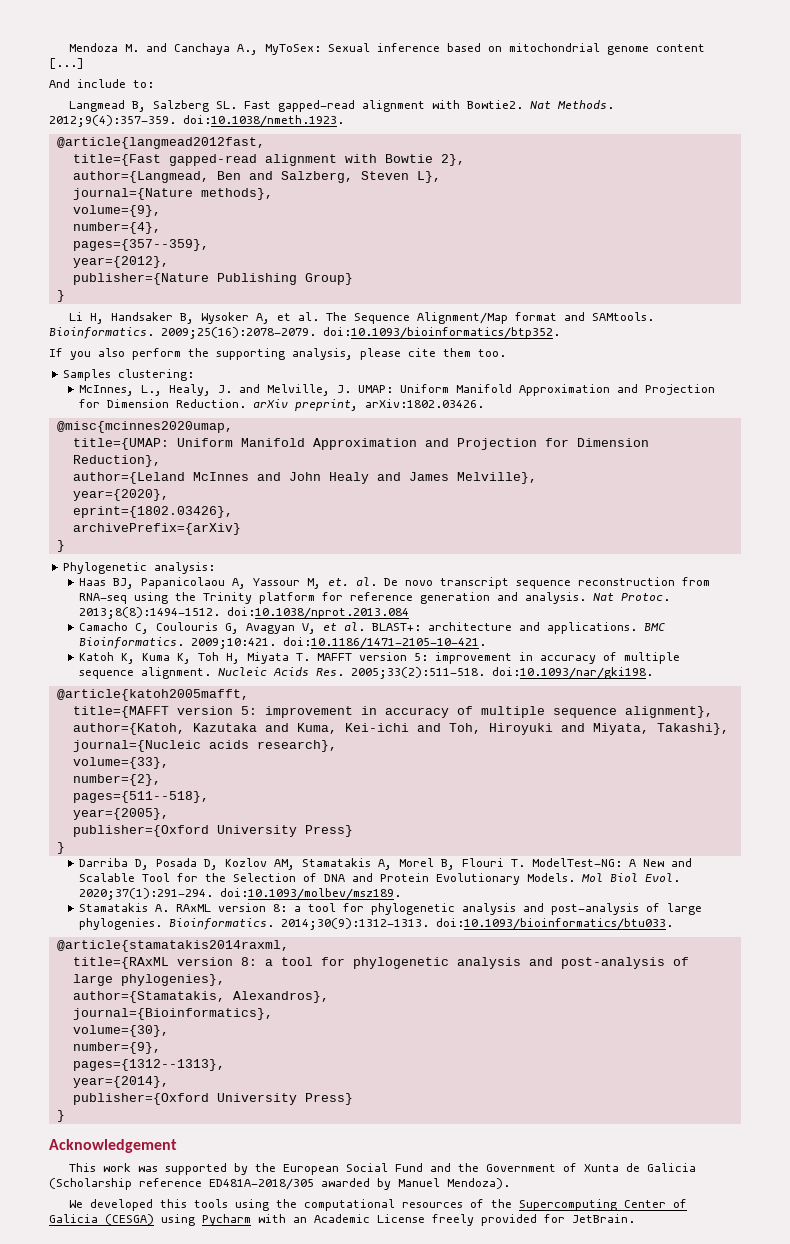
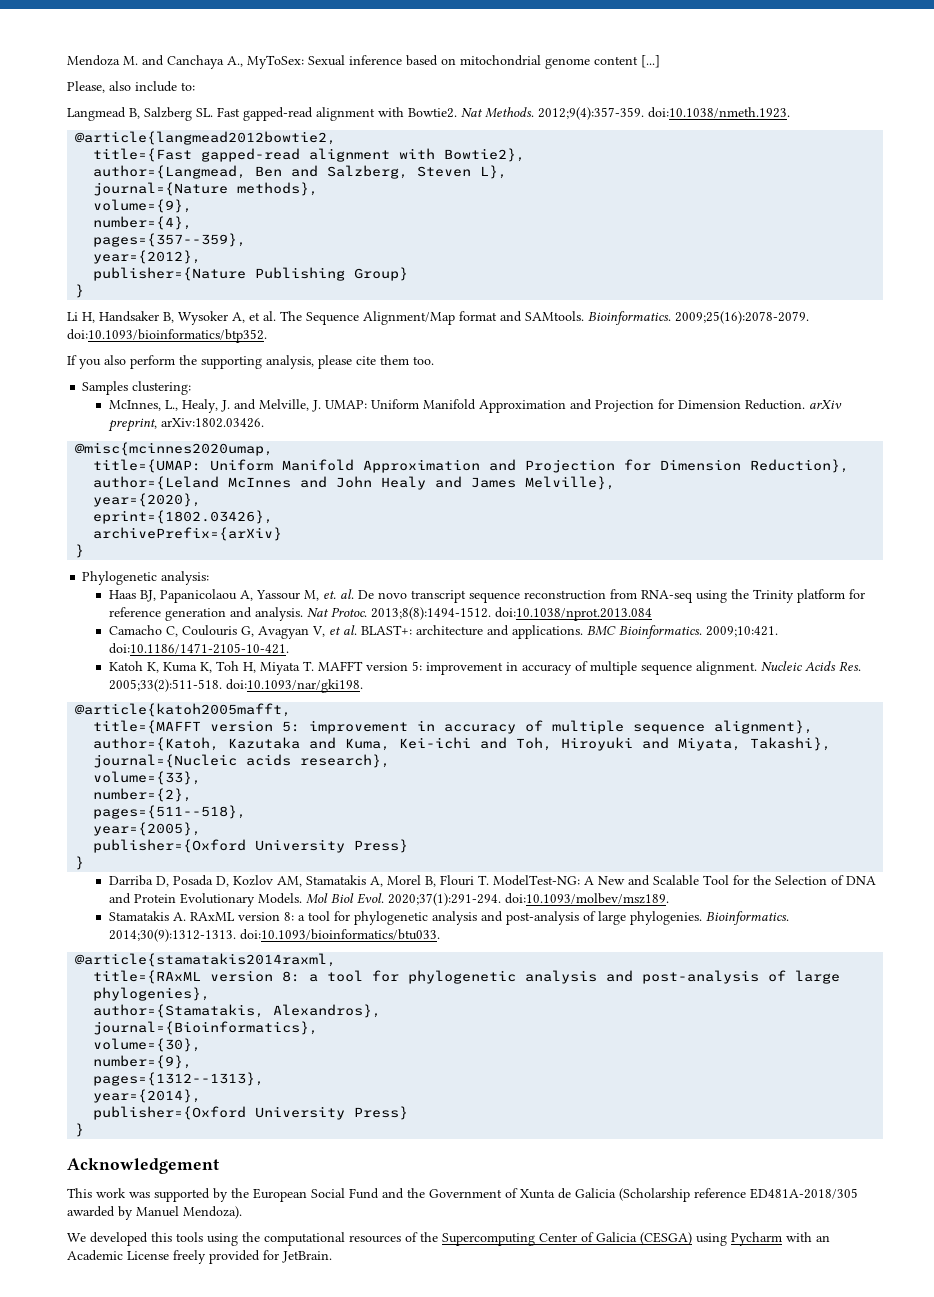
- And include to:
+ Please, also include to:
- @article{langmead2012fast,
+ @article{langmead2012bowtie2,
- title={Fast gapped-read alignment with Bowtie 2},
+ title={Fast gapped-read alignment with Bowtie2},

